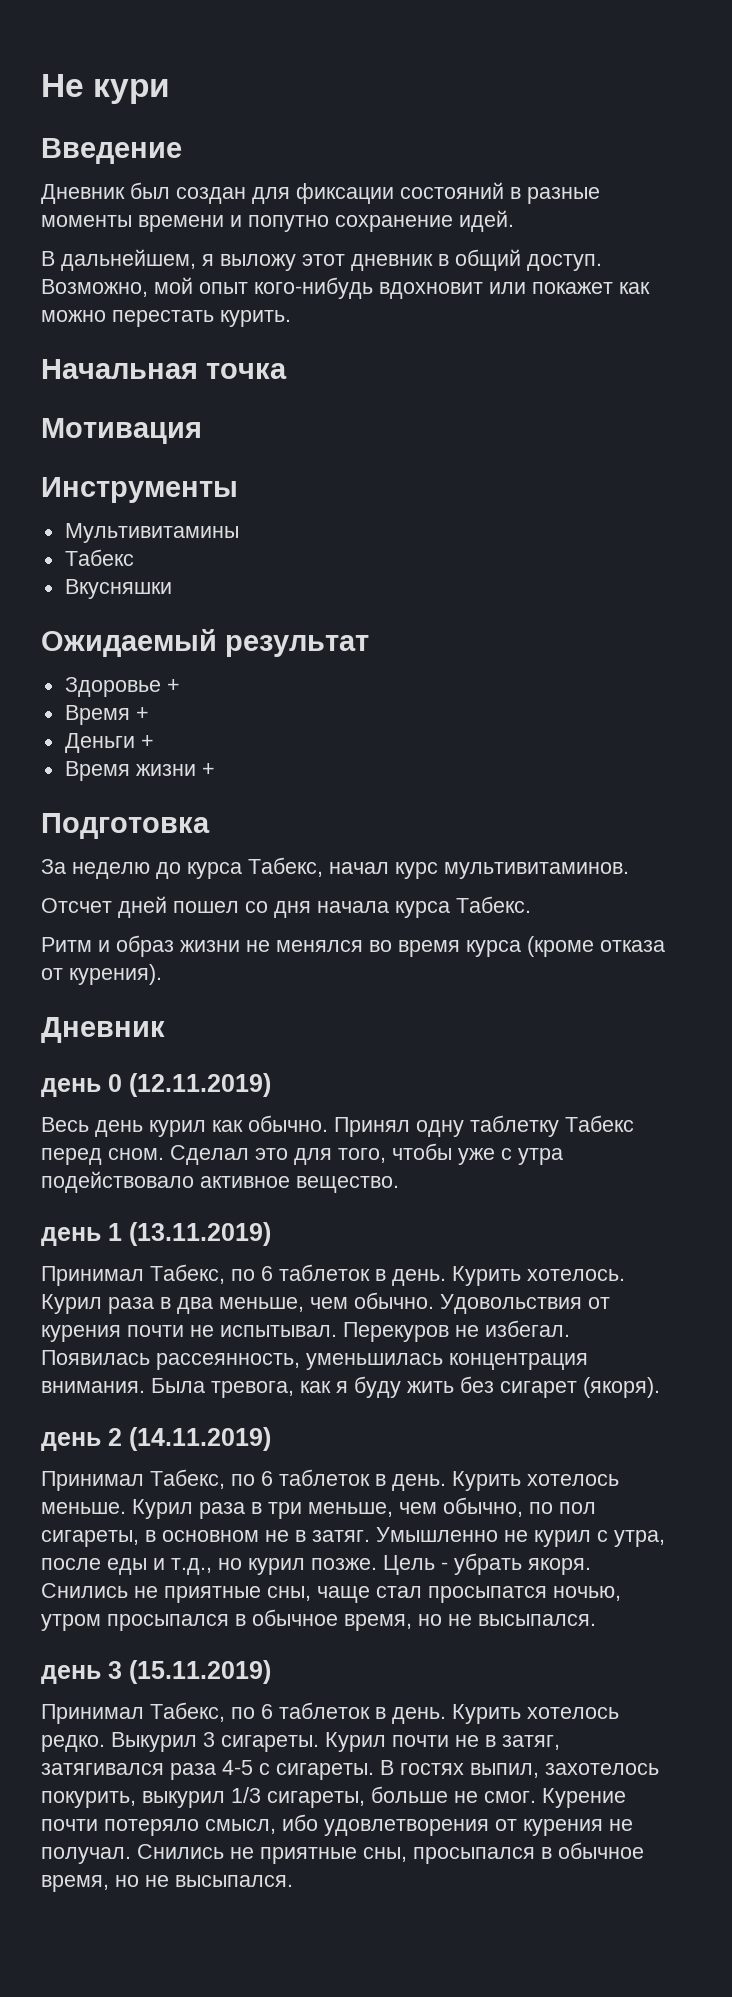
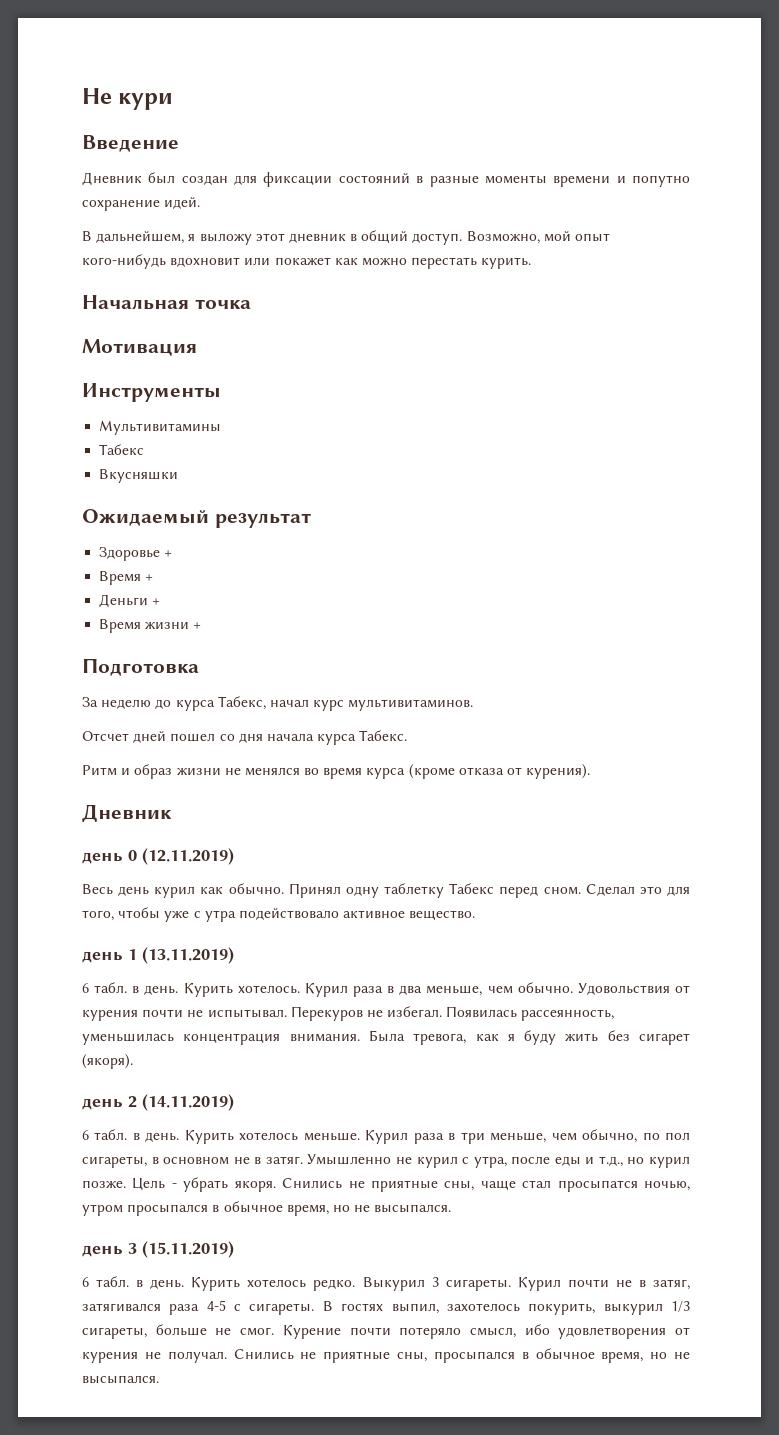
  день 1 (13.11.2019)
- Принимал Табекс, по 6 таблеток в день.
+ 6 табл. в день.
  день 2 (14.11.2019)
- Принимал Табекс, по 6 таблеток в день.
+ 6 табл. в день.
  день 3 (15.11.2019)
- Принимал Табекс, по 6 таблеток в день.
+ 6 табл. в день.

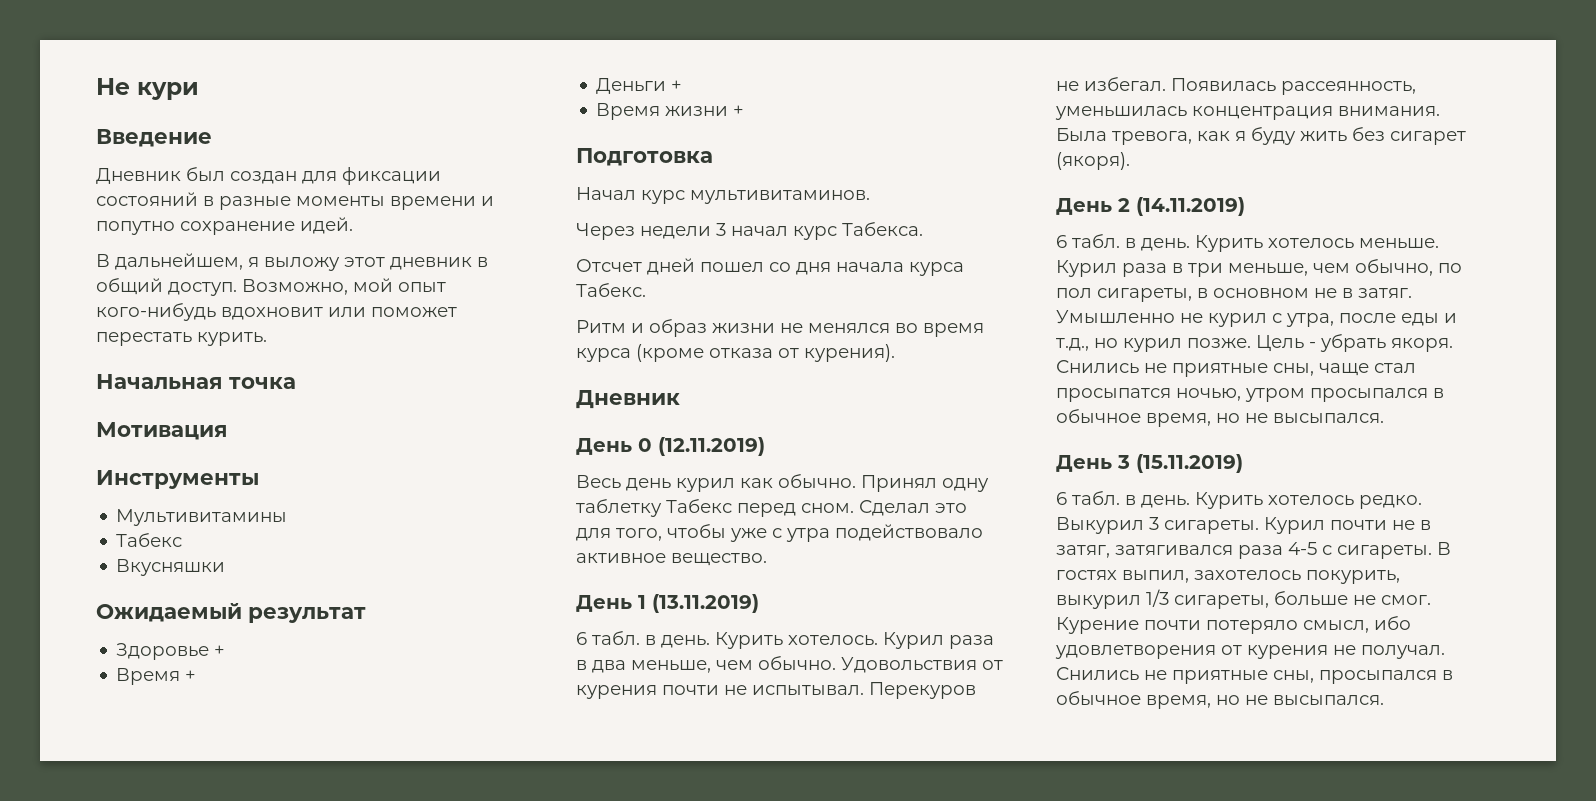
- Возможно, мой опыт кого-нибудь вдохновит или покажет как можно перестать курить.
+ Возможно, мой опыт кого-нибудь вдохновит или поможет перестать курить.
- За неделю до курса Табекс, начал курс мультивитаминов.
+ Начал курс мультивитаминов.
+ Через недели 3 начал курс Табекса.
- день 0 (12.11.2019)
+ День 0 (12.11.2019)
- день 1 (13.11.2019)
+ День 1 (13.11.2019)
- день 2 (14.11.2019)
+ День 2 (14.11.2019)
- день 3 (15.11.2019)
+ День 3 (15.11.2019)

